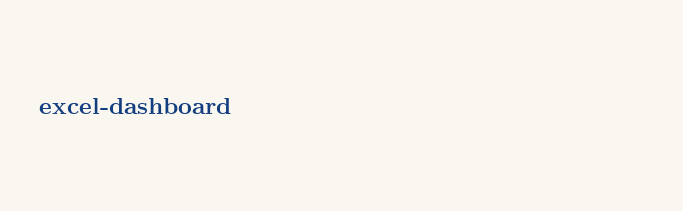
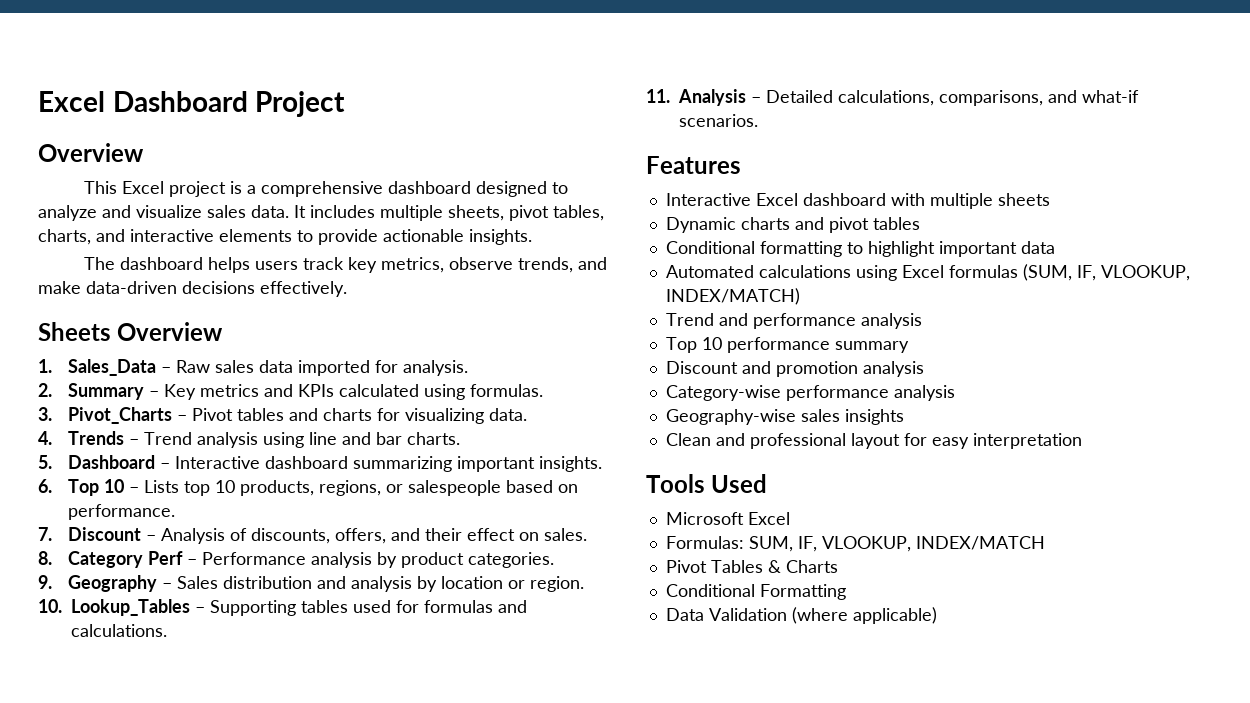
- excel-dashboard
+ Excel Dashboard Project
+ Overview
+ This Excel project is a comprehensive dashboard designed to analyze and visualize sales data. It includes multiple sheets, pivot tables, charts, and interactive elements to provide actionable insights.
+ The dashboard helps users track key metrics, observe trends, and make data-driven decisions effectively.
+ Sheets Overview
+ 1. Sales_Data – Raw sales data imported for analysis.
+ 2. Summary – Key metrics and KPIs calculated using formulas.
+ 3. Pivot_Charts – Pivot tables and charts for visualizing data.
+ 4. Trends – Trend analysis using line and bar charts.
+ 5. Dashboard – Interactive dashboard summarizing important insights.
+ 6. Top 10 – Lists top 10 products, regions, or salespeople based on performance.
+ 7. Discount – Analysis of discounts, offers, and their effect on sales.
+ 8. Category Perf – Performance analysis by product categories.
+ 9. Geography – Sales distribution and analysis by location or region.
+ 10. Lookup_Tables – Supporting tables used for formulas and calculations.
+ 11. Analysis – Detailed calculations, comparisons, and what-if scenarios.
+ Features
+ Interactive Excel dashboard with multiple sheets
+ Dynamic charts and pivot tables
+ Conditional formatting to highlight important data
+ Automated calculations using Excel formulas (SUM, IF, VLOOKUP, INDEX/MATCH)
+ Trend and performance analysis
+ Top 10 performance summary
+ Discount and promotion analysis
+ Category-wise performance analysis
+ Geography-wise sales insights
+ Clean and professional layout for easy interpretation
+ Tools Used
+ Microsoft Excel
+ Formulas: SUM, IF, VLOOKUP, INDEX/MATCH
+ Pivot Tables & Charts
+ Conditional Formatting
+ Data Validation (where applicable)

